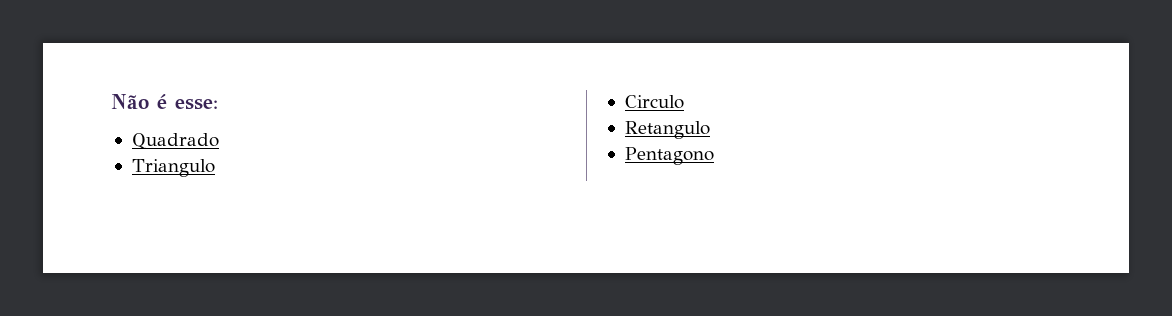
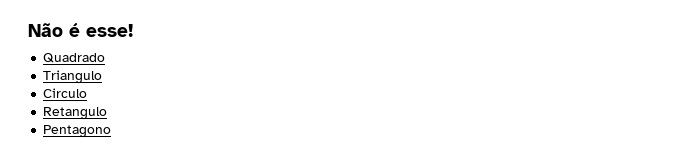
- Não é esse:
+ Não é esse!

